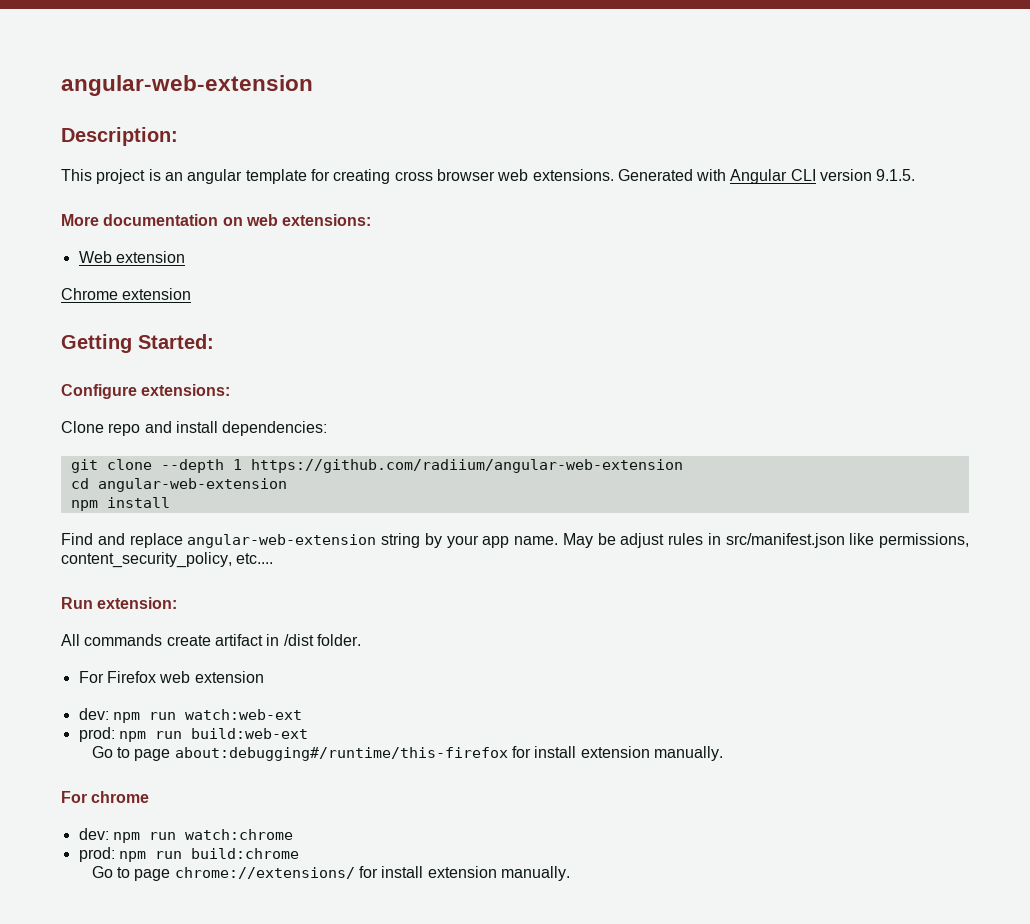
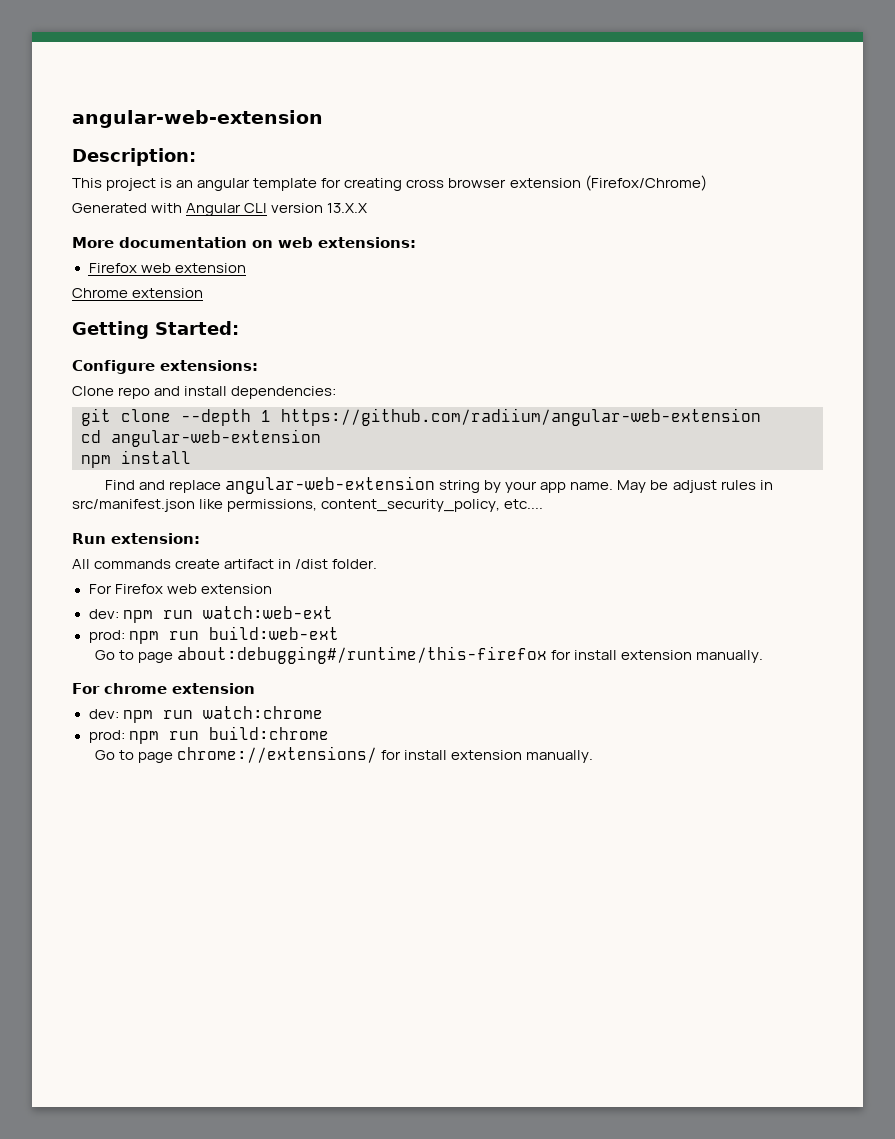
- This project is an angular template for creating cross browser web extensions. Generated with Angular CLI version 9.1.5.
+ This project is an angular template for creating cross browser extension (Firefox/Chrome)
+ Generated with Angular CLI version 13.X.X
  More documentation on web extensions:
- Web extension
+ Firefox web extension
- For chrome
+ For chrome extension

